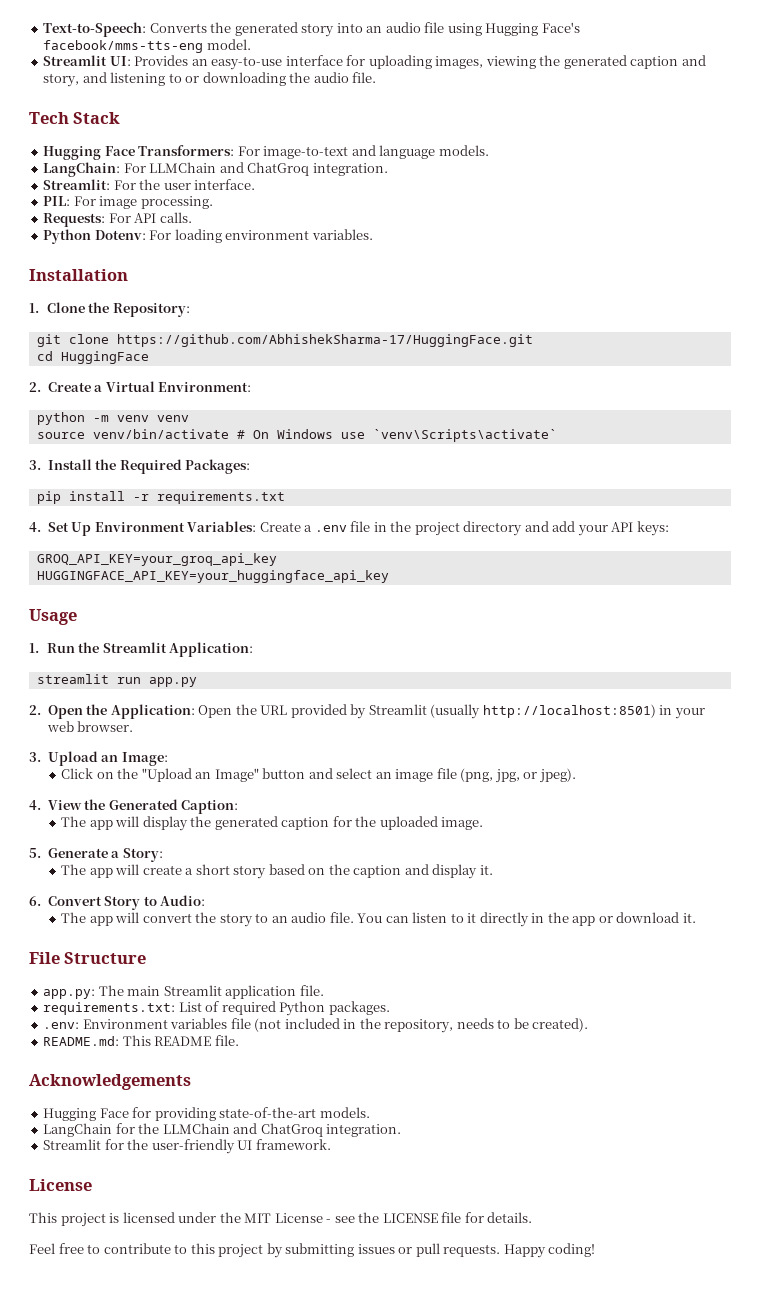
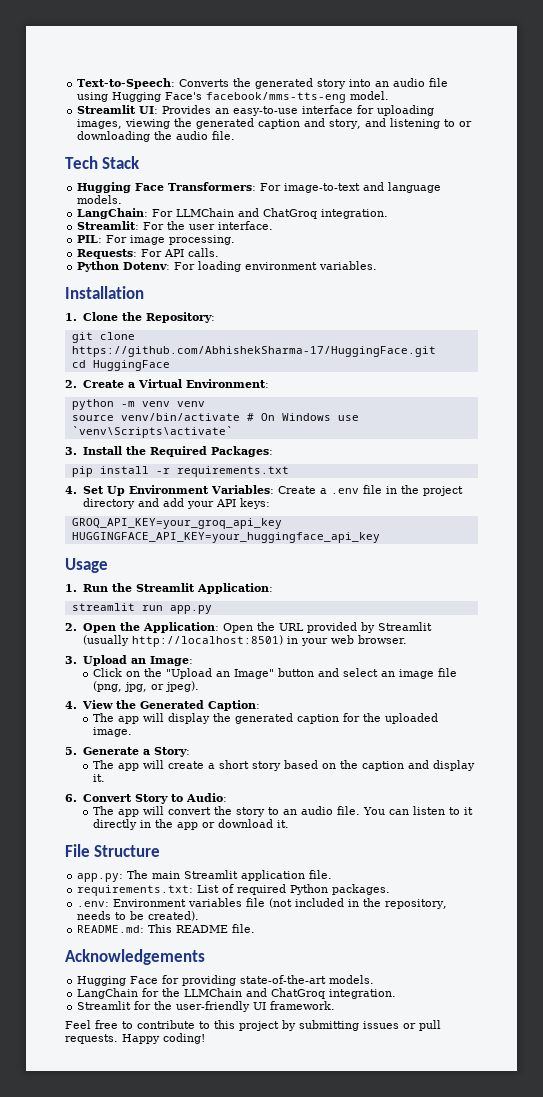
  Streamlit for the user-friendly UI framework.
- License
- This project is licensed under the MIT License - see the LICENSE file for details.

